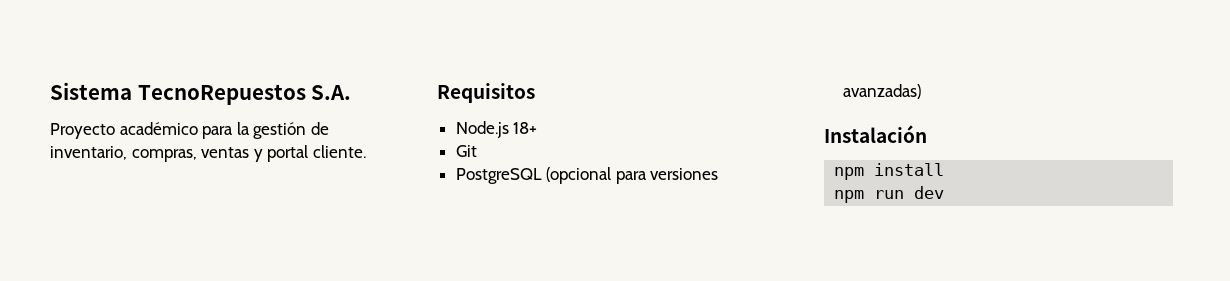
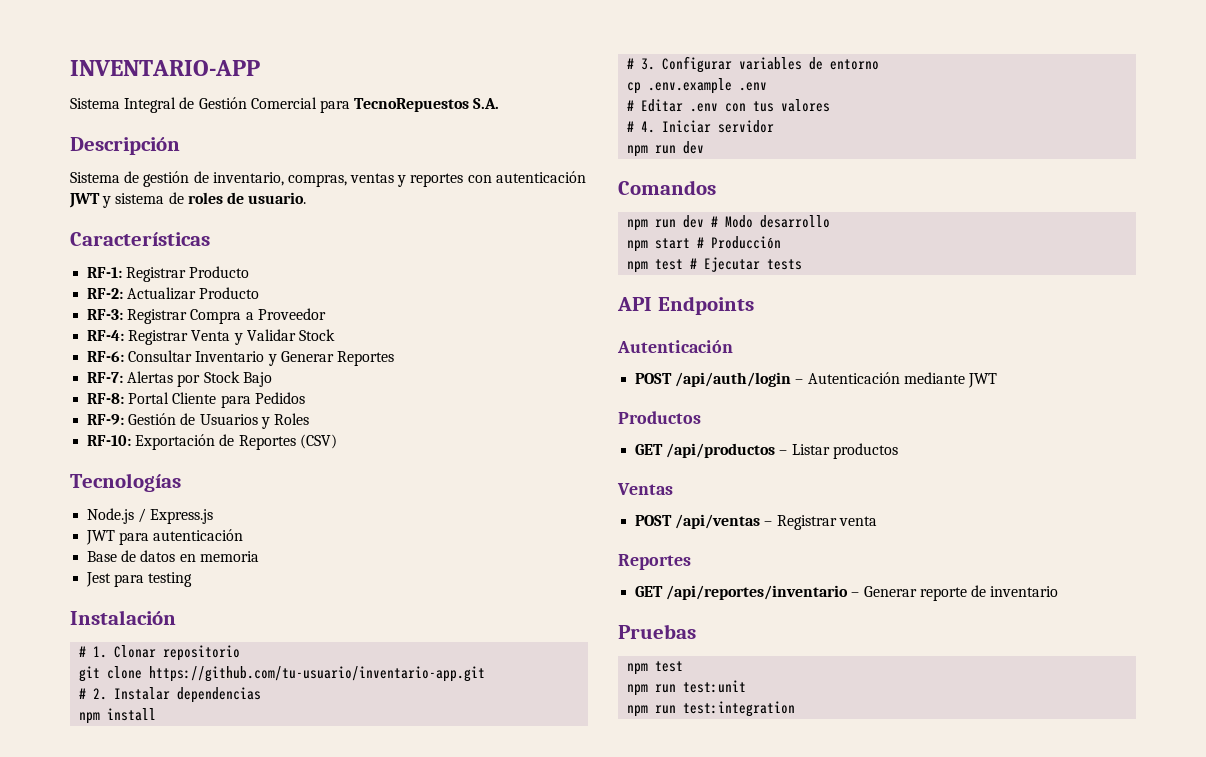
- Sistema TecnoRepuestos S.A.
- Proyecto académico para la gestión de inventario, compras, ventas y portal cliente.
- Requisitos
- Node.js 18+
- Git
- PostgreSQL (opcional para versiones avanzadas)
+ INVENTARIO-APP
+ Sistema Integral de Gestión Comercial para TecnoRepuestos S.A.
+ Descripción
+ Sistema de gestión de inventario, compras, ventas y reportes con autenticación JWT y sistema de roles de usuario.
+ Características
+ RF-1: Registrar Producto
+ RF-2: Actualizar Producto
+ RF-3: Registrar Compra a Proveedor
+ RF-4: Registrar Venta y Validar Stock
+ RF-6: Consultar Inventario y Generar Reportes
+ RF-7: Alertas por Stock Bajo
+ RF-8: Portal Cliente para Pedidos
+ RF-9: Gestión de Usuarios y Roles
+ RF-10: Exportación de Reportes (CSV)
+ Tecnologías
+ Node.js / Express.js
+ JWT para autenticación
+ Base de datos en memoria
+ Jest para testing
  Instalación
+ # 1. Clonar repositorio
+ git clone https://github.com/tu-usuario/inventario-app.git
+ # 2. Instalar dependencias
  npm install
+ # 3. Configurar variables de entorno
+ cp .env.example .env
+ # Editar .env con tus valores
+ # 4. Iniciar servidor
  npm run dev
+ Comandos
+ npm run dev # Modo desarrollo
+ npm start # Producción
+ npm test # Ejecutar tests
+ API Endpoints
+ Autenticación
+ POST /api/auth/login – Autenticación mediante JWT
+ Productos
+ GET /api/productos – Listar productos
+ Ventas
+ POST /api/ventas – Registrar venta
+ Reportes
+ GET /api/reportes/inventario – Generar reporte de inventario
+ Pruebas
+ npm test
+ npm run test:unit
+ npm run test:integration

